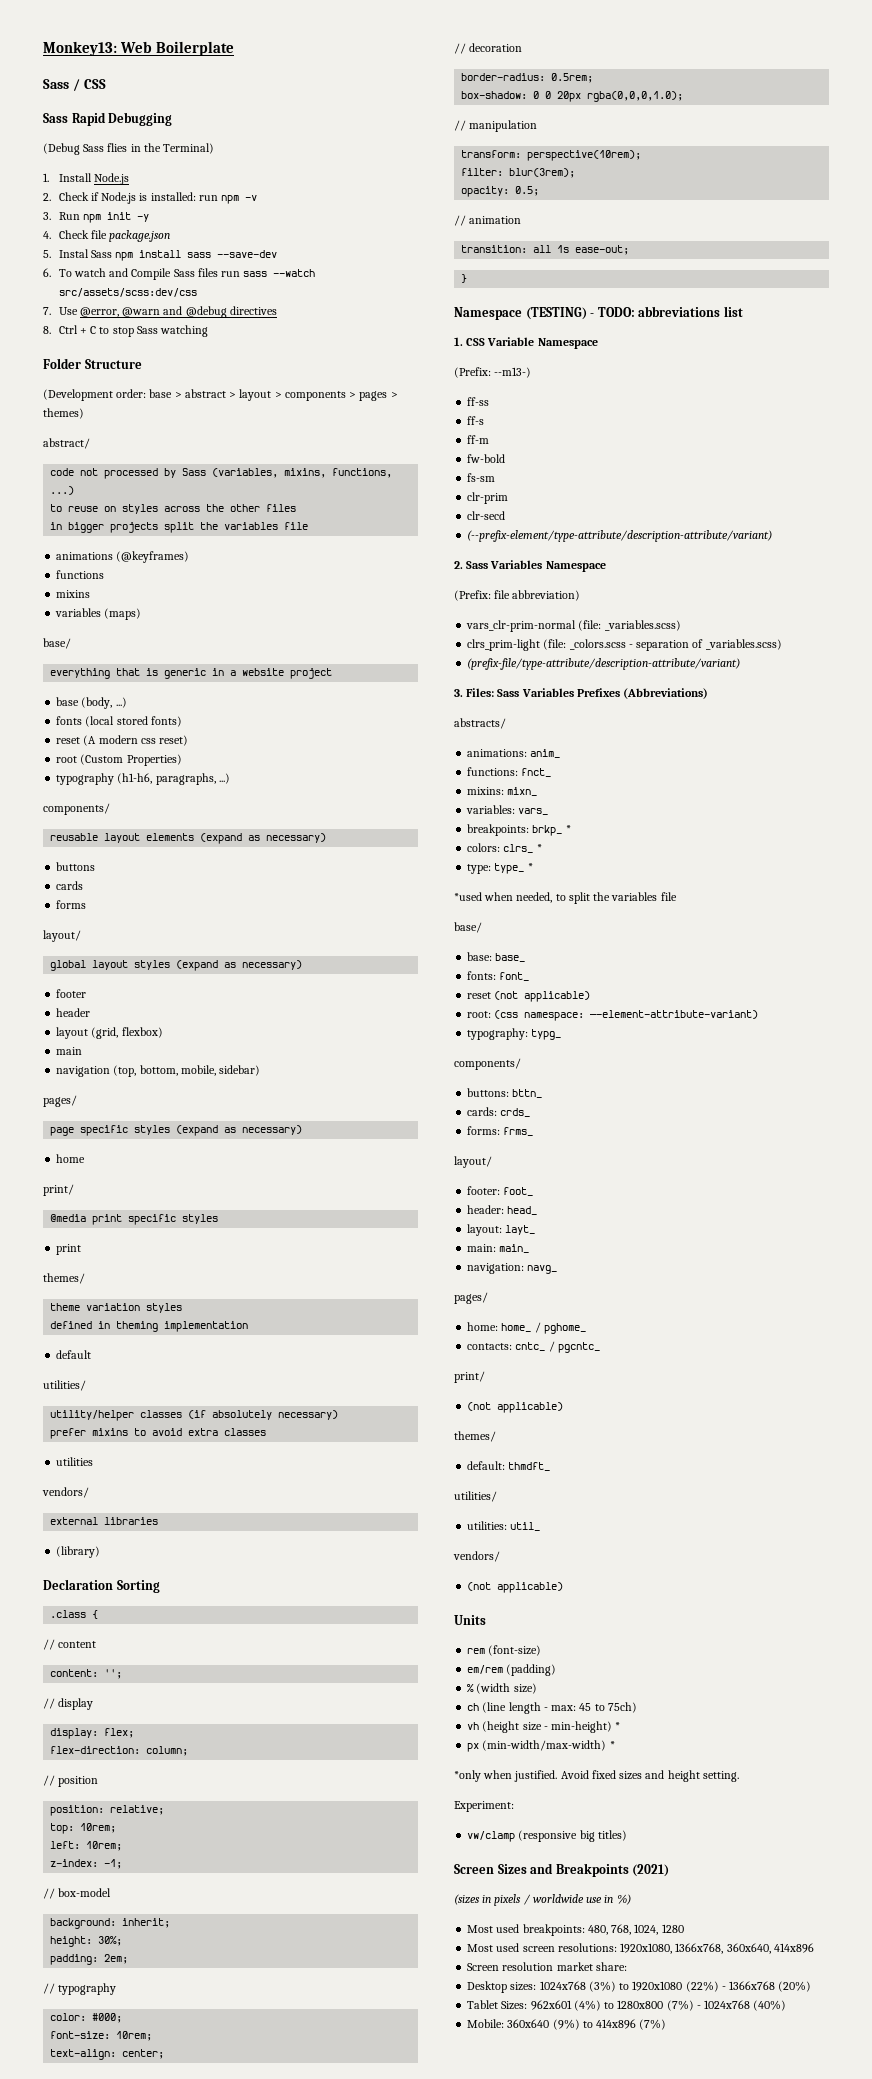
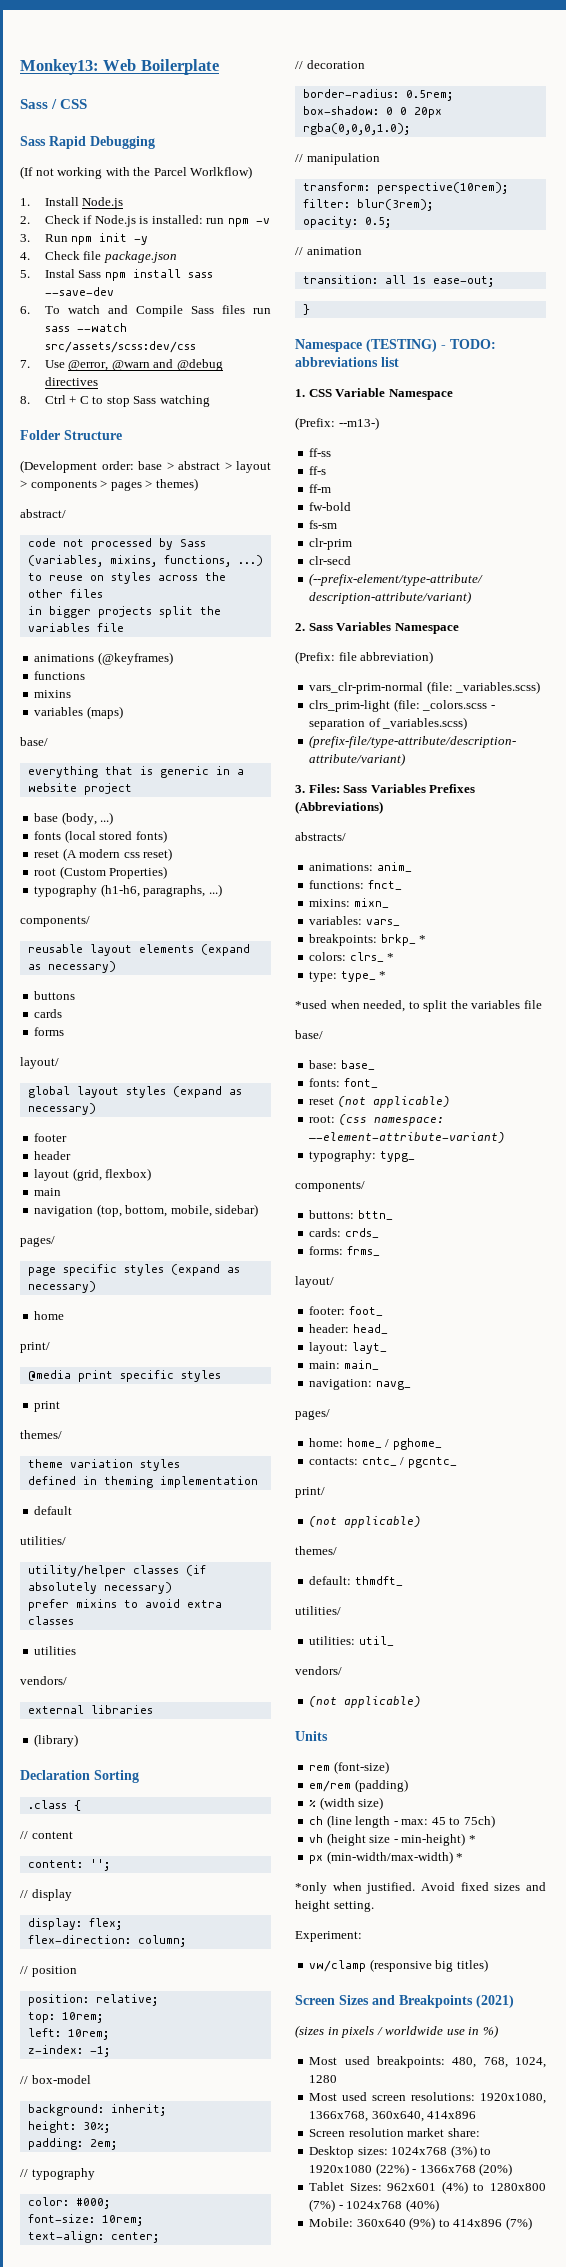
- (Debug Sass flies in the Terminal)
+ (If not working with the Parcel Worlkflow)

